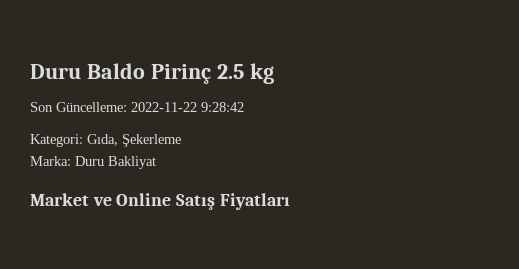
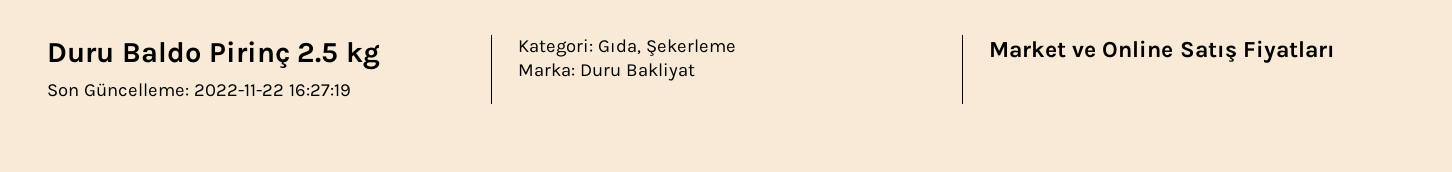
- Son Güncelleme: 2022-11-22 9:28:42
+ Son Güncelleme: 2022-11-22 16:27:19

